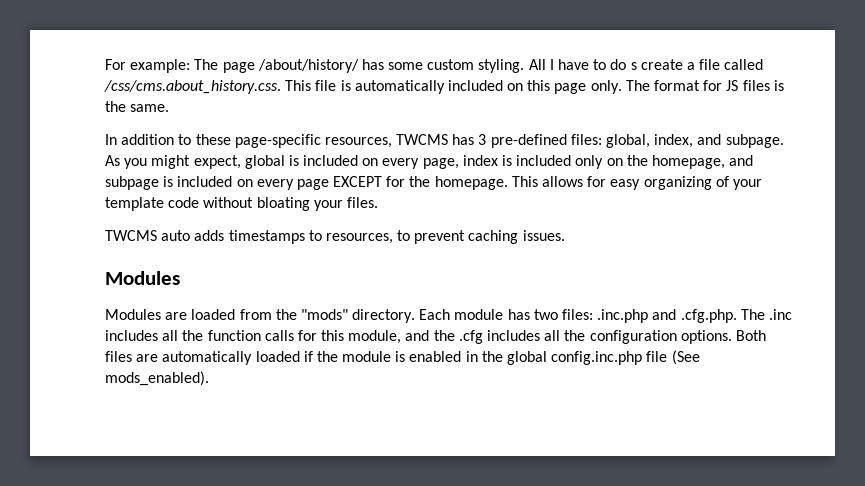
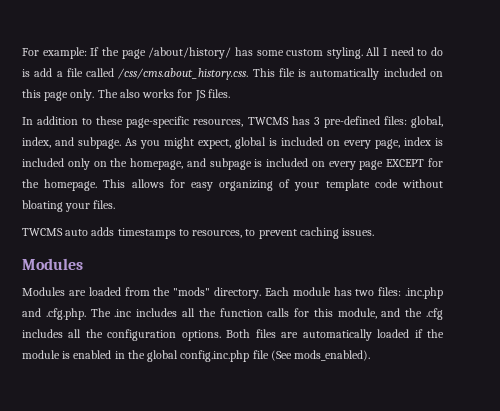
- For example: The page /about/history/ has some custom styling.
+ For example: If the page /about/history/ has some custom styling.
- All I have to do s create a file called /css/cms.about_history.css. This file is automatically included on this page only.
+ All I need to do is add a file called /css/cms.about_history.css. This file is automatically included on this page only.
- The format for JS files is the same.
+ The also works for JS files.

